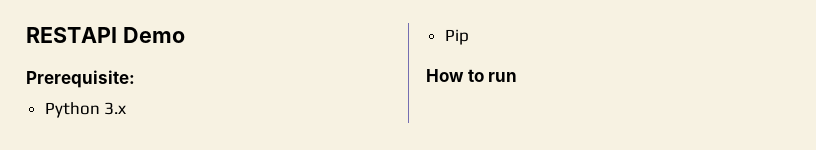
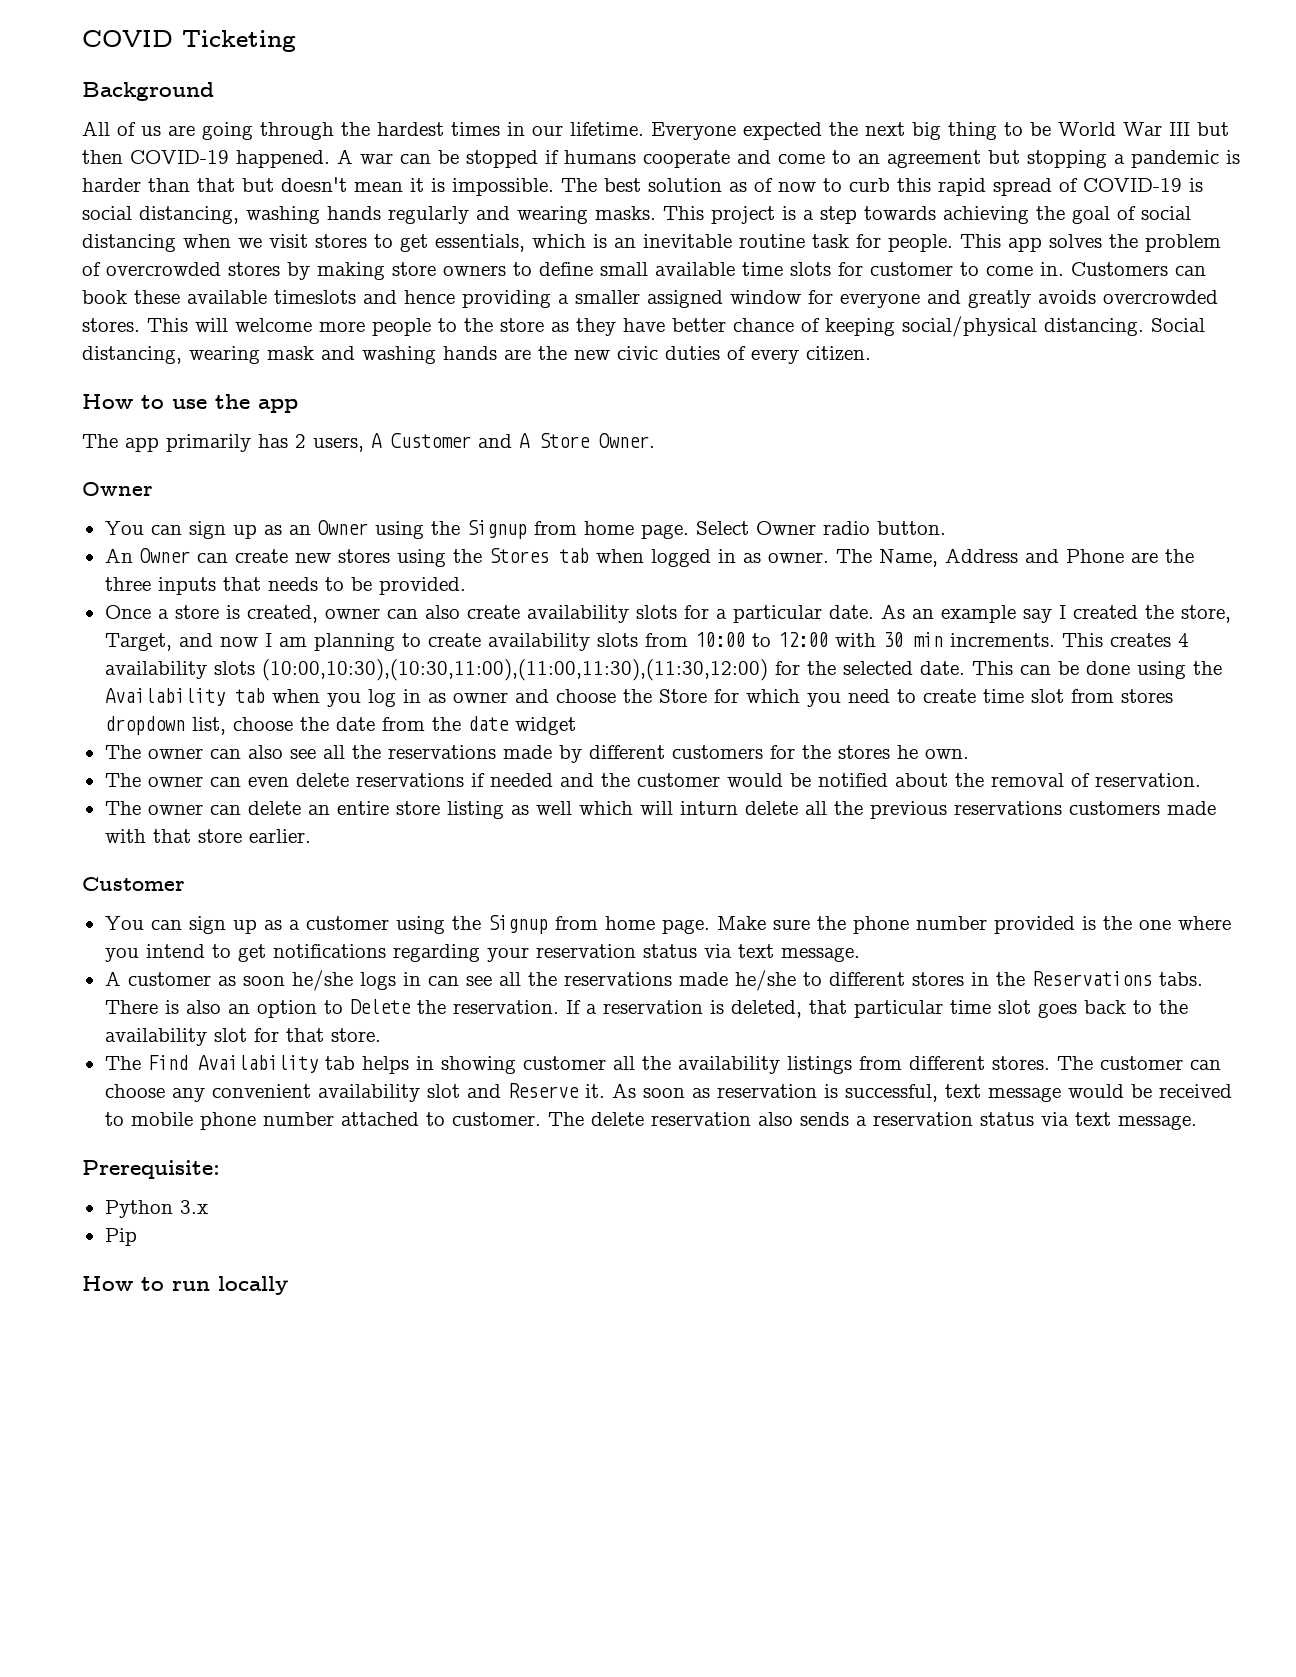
- RESTAPI Demo
+ COVID Ticketing
+ Background
+ All of us are going through the hardest times in our lifetime. Everyone expected the next big thing to be World War III but then COVID-19 happened. A war can be stopped if humans cooperate and come to an agreement but stopping a pandemic is harder than that but doesn't mean it is impossible. The best solution as of now to curb this rapid spread of COVID-19 is social distancing, washing hands regularly and wearing masks. This project is a step towards achieving the goal of social distancing when we visit stores to get essentials, which is an inevitable routine task for people. This app solves the problem of overcrowded stores by making store owners to define small available time slots for customer to come in. Customers can book these available timeslots and hence providing a smaller assigned window for everyone and greatly avoids overcrowded stores. This will welcome more people to the store as they have better chance of keeping social/physical distancing. Social distancing, wearing mask and washing hands are the new civic duties of every citizen.
+ How to use the app
+ The app primarily has 2 users, A Customer and A Store Owner.
+ Owner
+ You can sign up as an Owner using the Signup from home page. Select Owner radio button.
+ An Owner can create new stores using the Stores tab when logged in as owner. The Name, Address and Phone are the three inputs that needs to be provided.
+ Once a store is created, owner can also create availability slots for a particular date. As an example say I created the store, Target, and now I am planning to create availability slots from 10:00 to 12:00 with 30 min increments. This creates 4 availability slots (10:00,10:30),(10:30,11:00),(11:00,11:30),(11:30,12:00) for the selected date. This can be done using the Availability tab when you log in as owner and choose the Store for which you need to create time slot from stores dropdown list, choose the date from the date widget
+ The owner can also see all the reservations made by different customers for the stores he own.
+ The owner can even delete reservations if needed and the customer would be notified about the removal of reservation.
+ The owner can delete an entire store listing as well which will inturn delete all the previous reservations customers made with that store earlier.
+ Customer
+ You can sign up as a customer using the Signup from home page. Make sure the phone number provided is the one where you intend to get notifications regarding your reservation status via text message.
+ A customer as soon he/she logs in can see all the reservations made he/she to different stores in the Reservations tabs. There is also an option to Delete the reservation. If a reservation is deleted, that particular time slot goes back to the availability slot for that store.
+ The Find Availability tab helps in showing customer all the availability listings from different stores. The customer can choose any convenient availability slot and Reserve it. As soon as reservation is successful, text message would be received to mobile phone number attached to customer. The delete reservation also sends a reservation status via text message.
- How to run
+ How to run locally

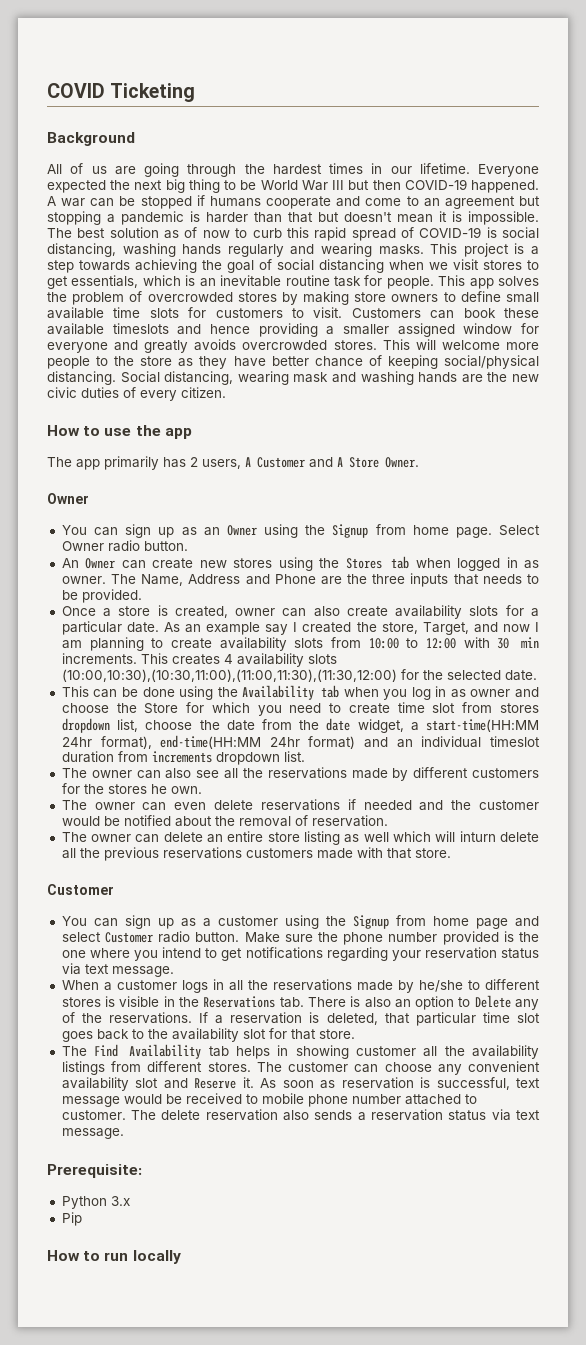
- This app solves the problem of overcrowded stores by making store owners to define small available time slots for customer to come in.
+ This app solves the problem of overcrowded stores by making store owners to define small available time slots for customers to visit.
- This creates 4 availability slots (10:00,10:30),(10:30,11:00),(11:00,11:30),(11:30,12:00) for the selected date. This can be done using the Availability tab when you log in as owner and choose the Store for which you need to create time slot from stores dropdown list, choose the date from the date widget
+ This creates 4 availability slots (10:00,10:30),(10:30,11:00),(11:00,11:30),(11:30,12:00) for the selected date.
+ This can be done using the Availability tab when you log in as owner and choose the Store for which you need to create time slot from stores dropdown list, choose the date from the date widget, a start-time(HH:MM 24hr format), end-time(HH:MM 24hr format) and an individual timeslot duration from increments dropdown list.
- The owner can delete an entire store listing as well which will inturn delete all the previous reservations customers made with that store earlier.
+ The owner can delete an entire store listing as well which will inturn delete all the previous reservations customers made with that store.
- You can sign up as a customer using the Signup from home page.
+ You can sign up as a customer using the Signup from home page and select Customer radio button.
- A customer as soon he/she logs in can see all the reservations made he/she to different stores in the Reservations tabs. There is also an option to Delete the reservation.
+ When a customer logs in all the reservations made by he/she to different stores is visible in the Reservations tab. There is also an option to Delete any of the reservations.

